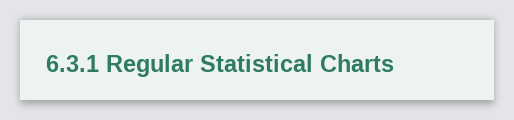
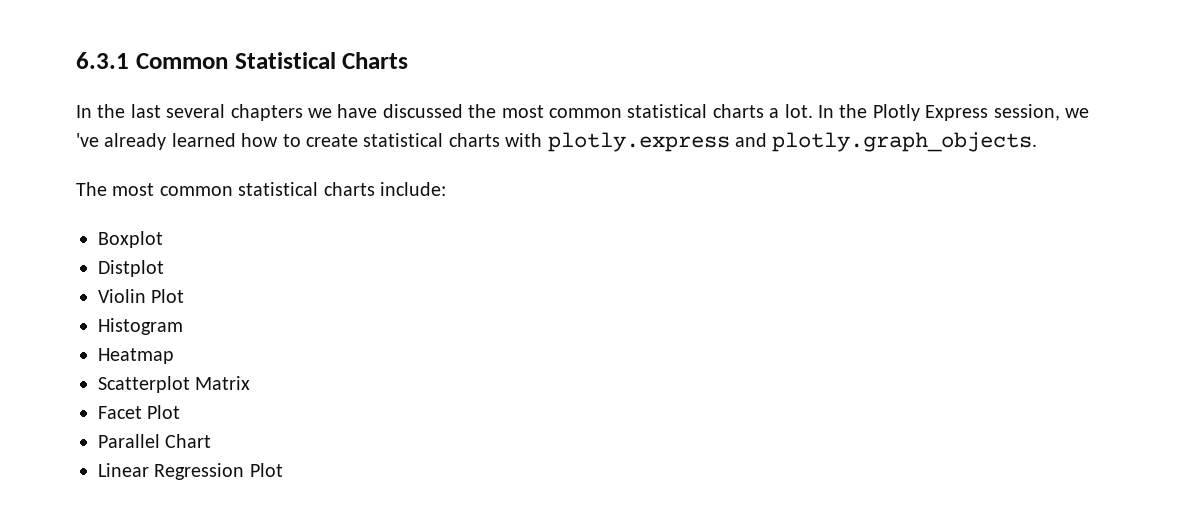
- 6.3.1 Regular Statistical Charts
+ 6.3.1 Common Statistical Charts
+ In the last several chapters we have discussed the most common statistical charts a lot. In the Plotly Express session, we 've already learned how to create statistical charts with plotly.express and plotly.graph_objects.
+ The most common statistical charts include:
+ Boxplot
+ Distplot
+ Violin Plot
+ Histogram
+ Heatmap
+ Scatterplot Matrix
+ Facet Plot
+ Parallel Chart
+ Linear Regression Plot

